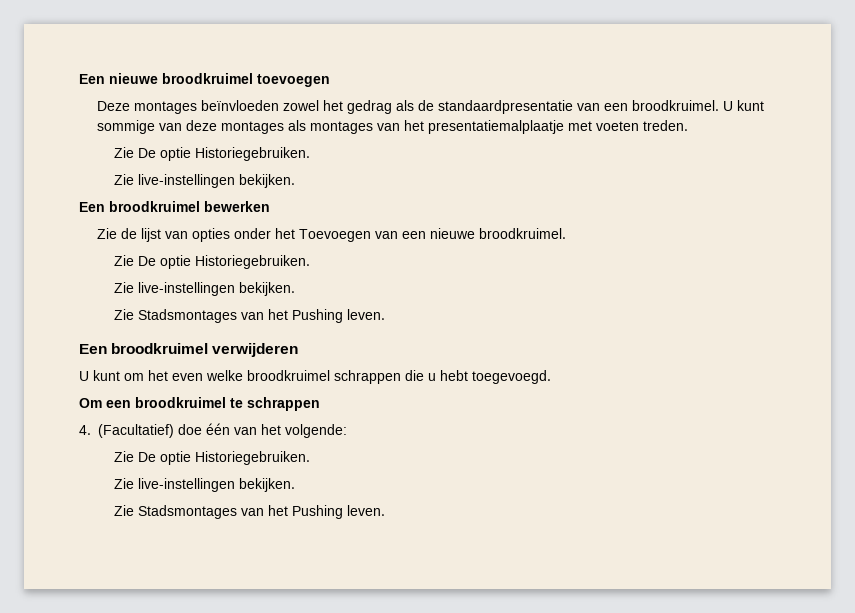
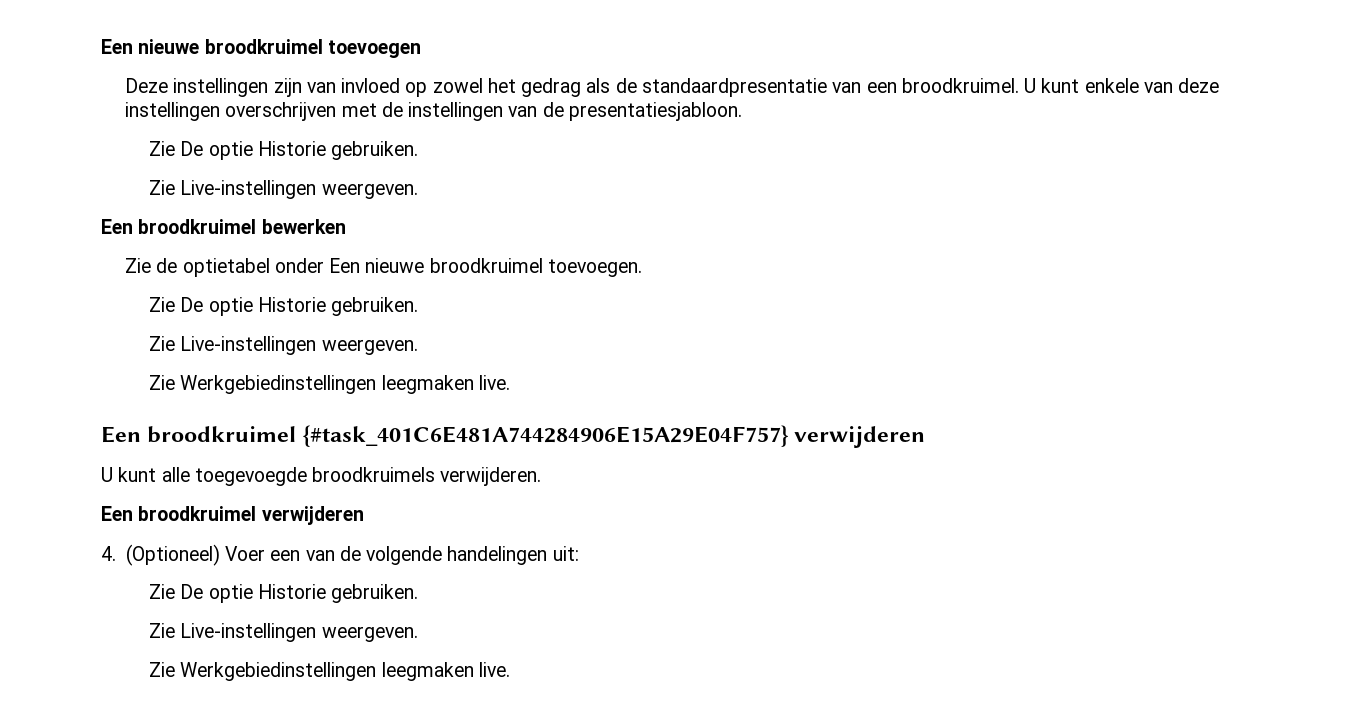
- Deze montages beïnvloeden zowel het gedrag als de standaardpresentatie van een broodkruimel.
+ Deze instellingen zijn van invloed op zowel het gedrag als de standaardpresentatie van een broodkruimel.
- U kunt sommige van deze montages als montages van het presentatiemalplaatje met voeten treden.
- Zie De optie Historiegebruiken.
- Zie live-instellingen bekijken.
+ U kunt enkele van deze instellingen overschrijven met de instellingen van de presentatiesjabloon.
+ Zie De optie Historie gebruiken.
+ Zie Live-instellingen weergeven.
- Zie de lijst van opties onder het Toevoegen van een nieuwe broodkruimel.
- Zie De optie Historiegebruiken.
- Zie live-instellingen bekijken.
- Zie Stadsmontages van het Pushing leven.
+ Zie de optietabel onder Een nieuwe broodkruimel toevoegen.
+ Zie De optie Historie gebruiken.
+ Zie Live-instellingen weergeven.
+ Zie Werkgebiedinstellingen leegmaken live.
+ Een broodkruimel {#task_401C6E481A744284906E15A29E04F757} verwijderen
+ U kunt alle toegevoegde broodkruimels verwijderen.
  Een broodkruimel verwijderen
- U kunt om het even welke broodkruimel schrappen die u hebt toegevoegd.
- Om een broodkruimel te schrappen
- 4. (Facultatief) doe één van het volgende:
- Zie De optie Historiegebruiken.
- Zie live-instellingen bekijken.
- Zie Stadsmontages van het Pushing leven.
+ 4. (Optioneel) Voer een van de volgende handelingen uit:
+ Zie De optie Historie gebruiken.
+ Zie Live-instellingen weergeven.
+ Zie Werkgebiedinstellingen leegmaken live.

